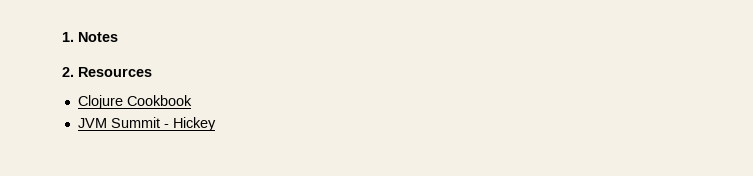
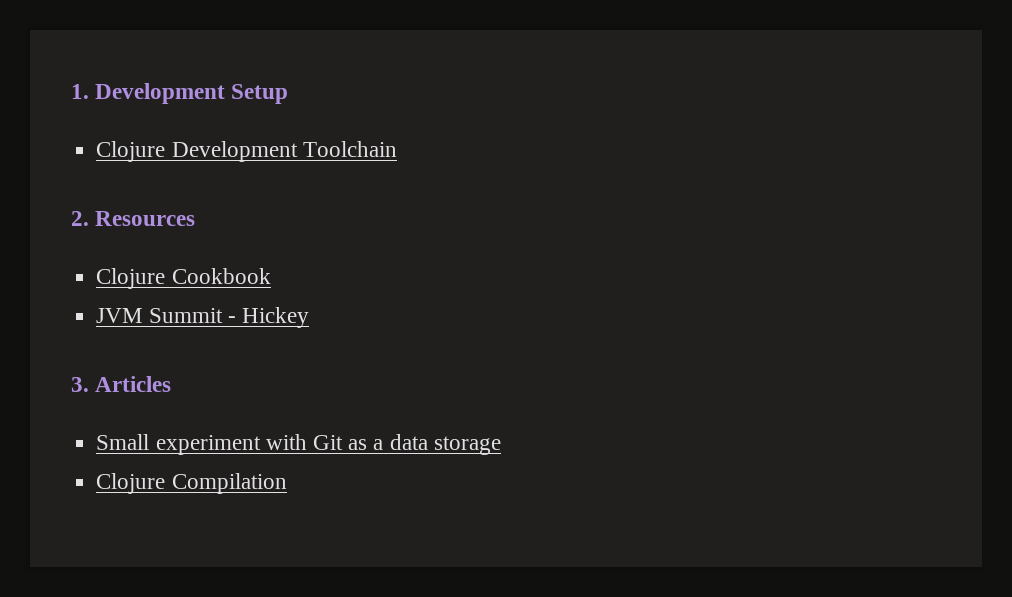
- 1. Notes
+ 1. Development Setup
+ Clojure Development Toolchain
+ 3. Articles
+ Small experiment with Git as a data storage
+ Clojure Compilation

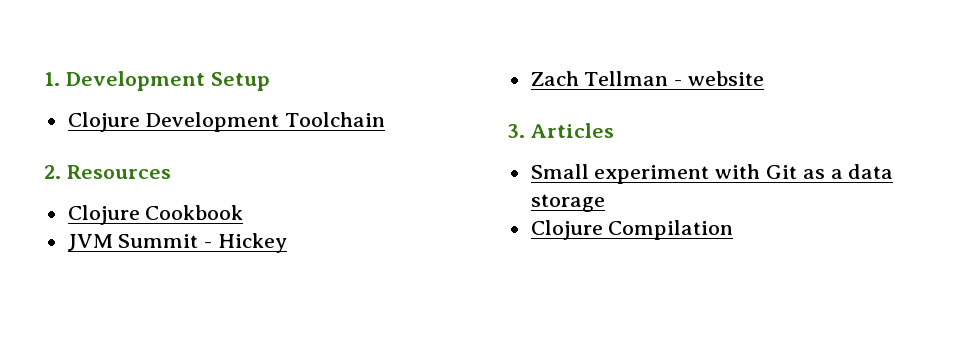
+ Zach Tellman - website

